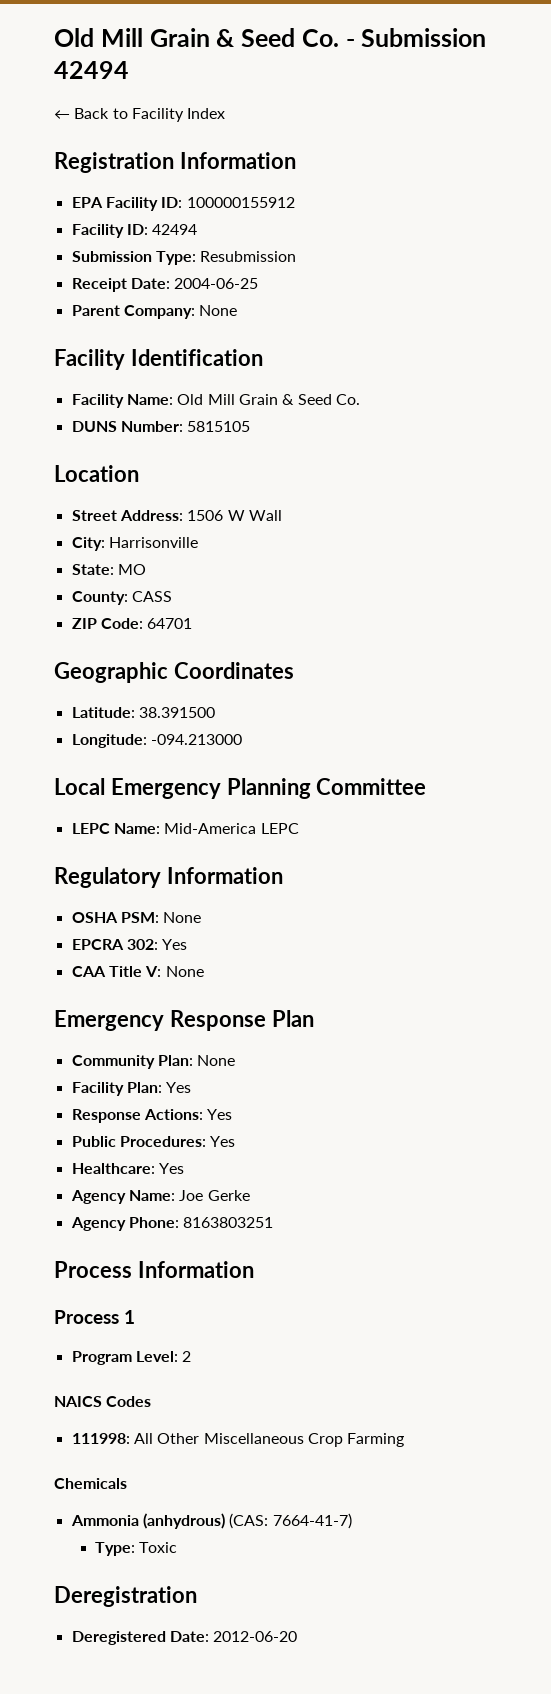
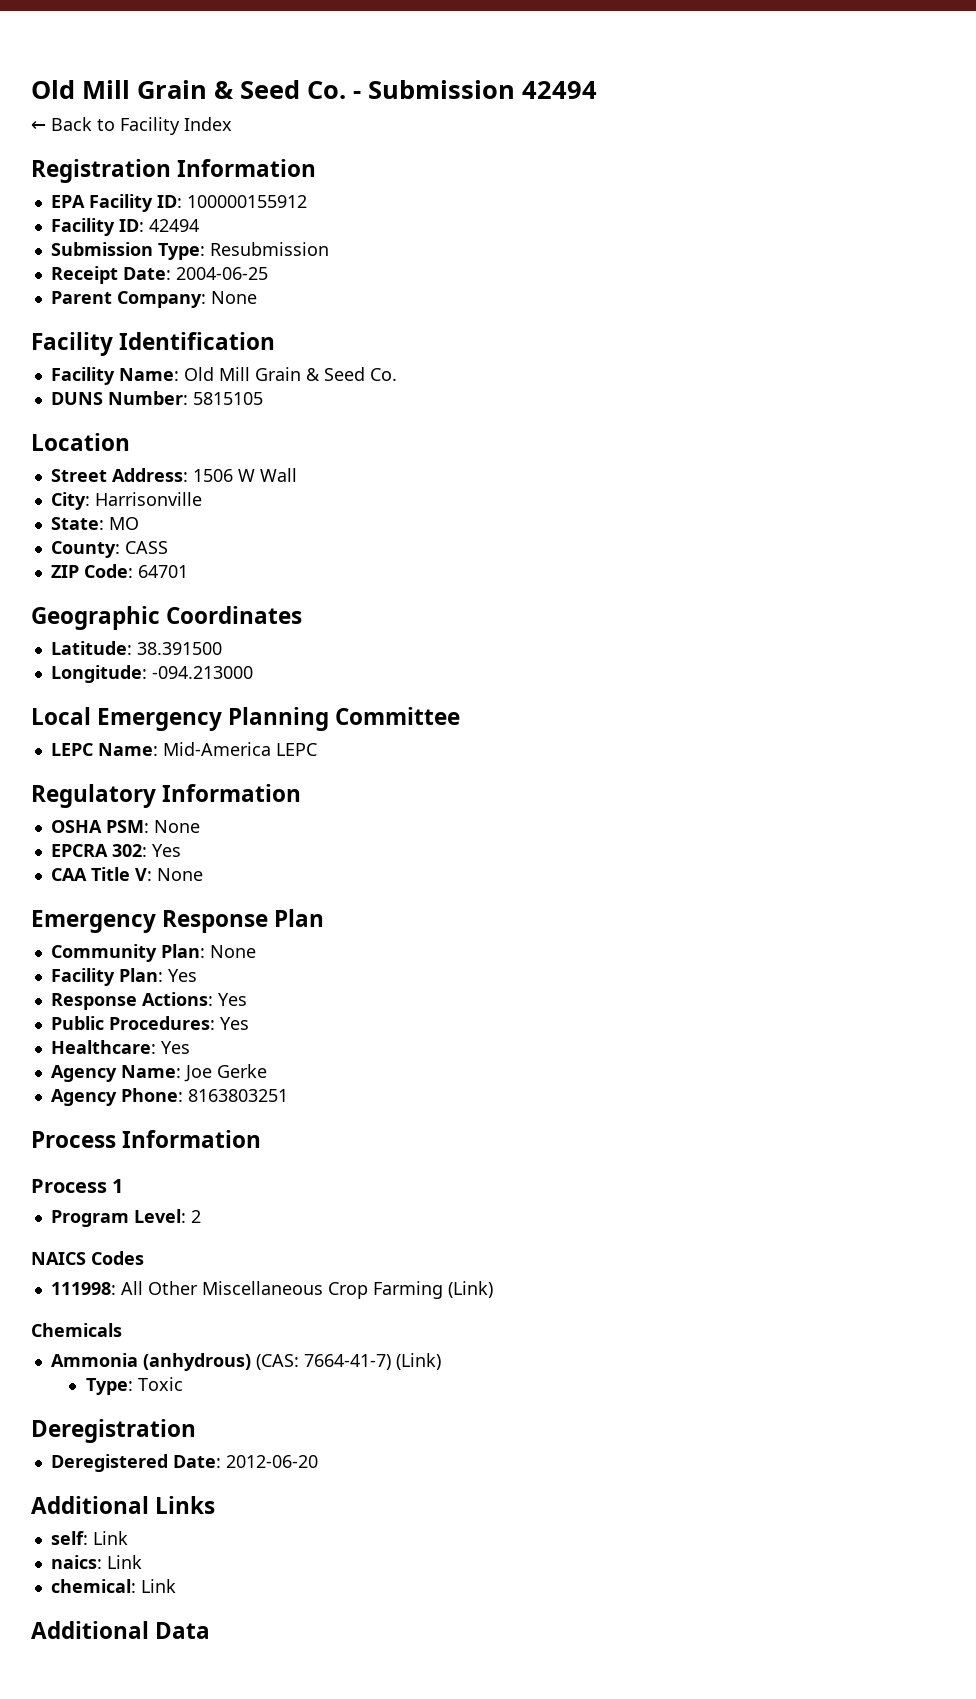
- 111998: All Other Miscellaneous Crop Farming
+ 111998: All Other Miscellaneous Crop Farming (Link)
- Ammonia (anhydrous) (CAS: 7664-41-7)
+ Ammonia (anhydrous) (CAS: 7664-41-7) (Link)
+ Additional Links
+ self: Link
+ naics: Link
+ chemical: Link
+ Additional Data

